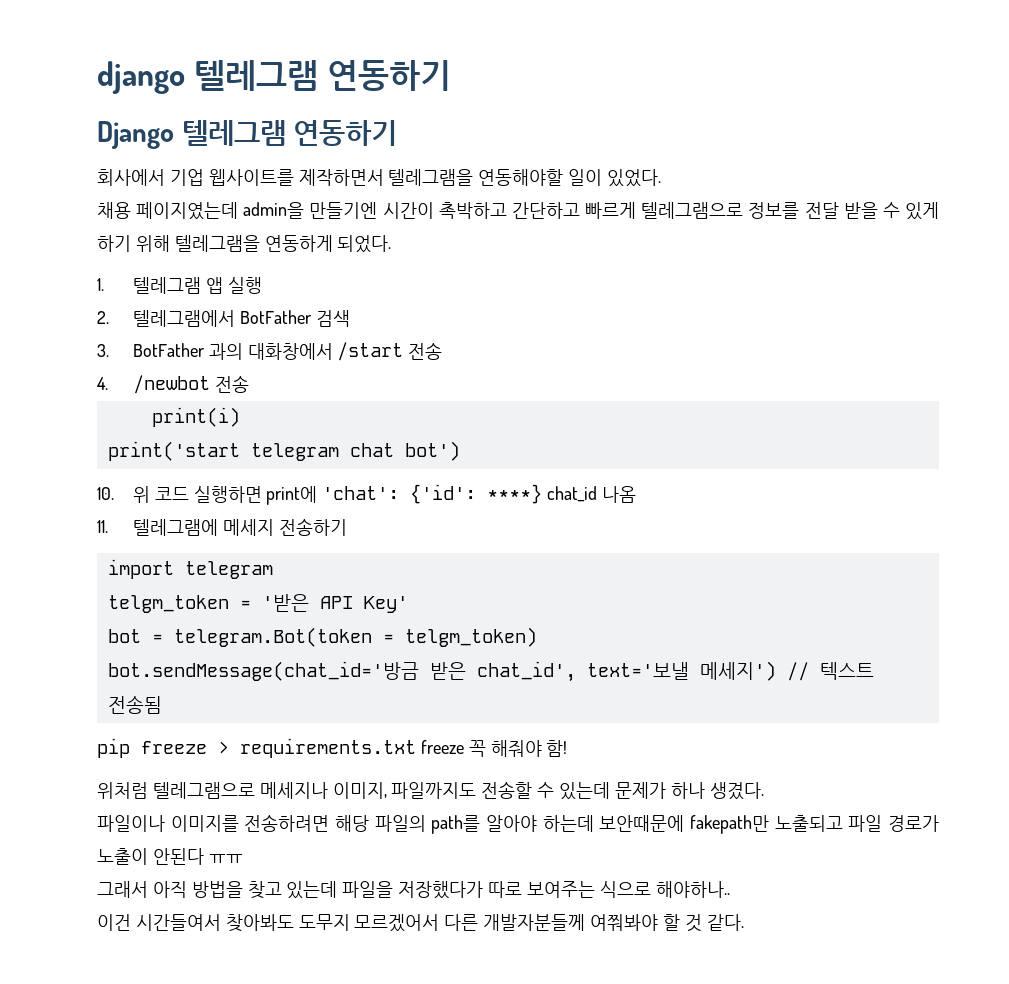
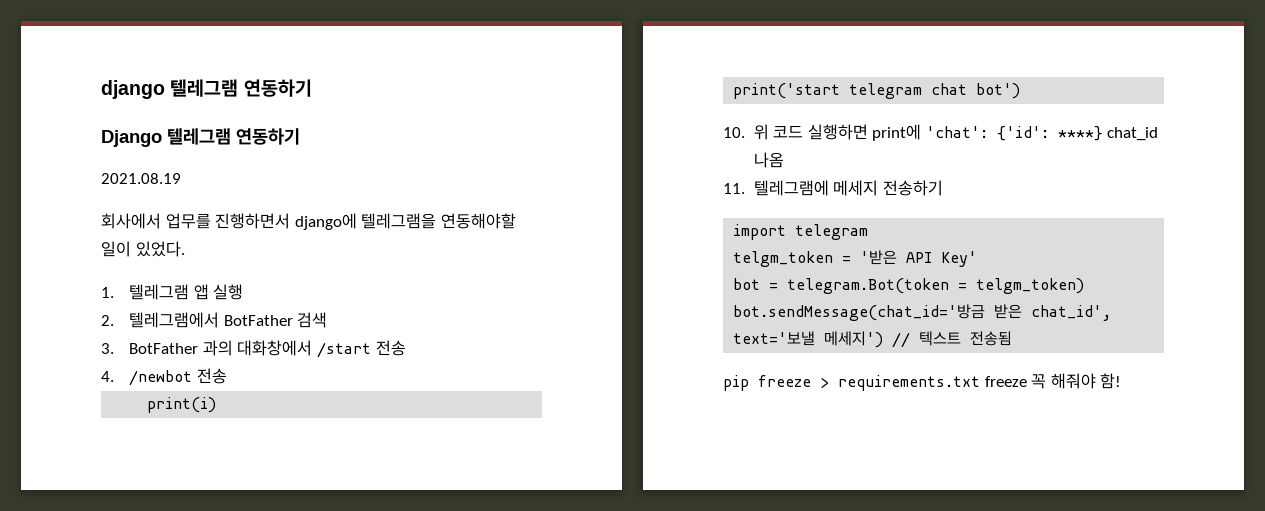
+ 2021.08.19
- 회사에서 기업 웹사이트를 제작하면서 텔레그램을 연동해야할 일이 있었다.
+ 회사에서 업무를 진행하면서 django에 텔레그램을 연동해야할 일이 있었다.
- 채용 페이지였는데 admin을 만들기엔 시간이 촉박하고 간단하고 빠르게 텔레그램으로 정보를 전달 받을 수 있게 하기 위해 텔레그램을 연동하게 되었다.
- 위처럼 텔레그램으로 메세지나 이미지, 파일까지도 전송할 수 있는데 문제가 하나 생겼다.
- 파일이나 이미지를 전송하려면 해당 파일의 path를 알아야 하는데 보안때문에 fakepath만 노출되고 파일 경로가 노출이 안된다 ㅠㅠ
- 그래서 아직 방법을 찾고 있는데 파일을 저장했다가 따로 보여주는 식으로 해야하나..
- 이건 시간들여서 찾아봐도 도무지 모르겠어서 다른 개발자분들께 여쭤봐야 할 것 같다.

